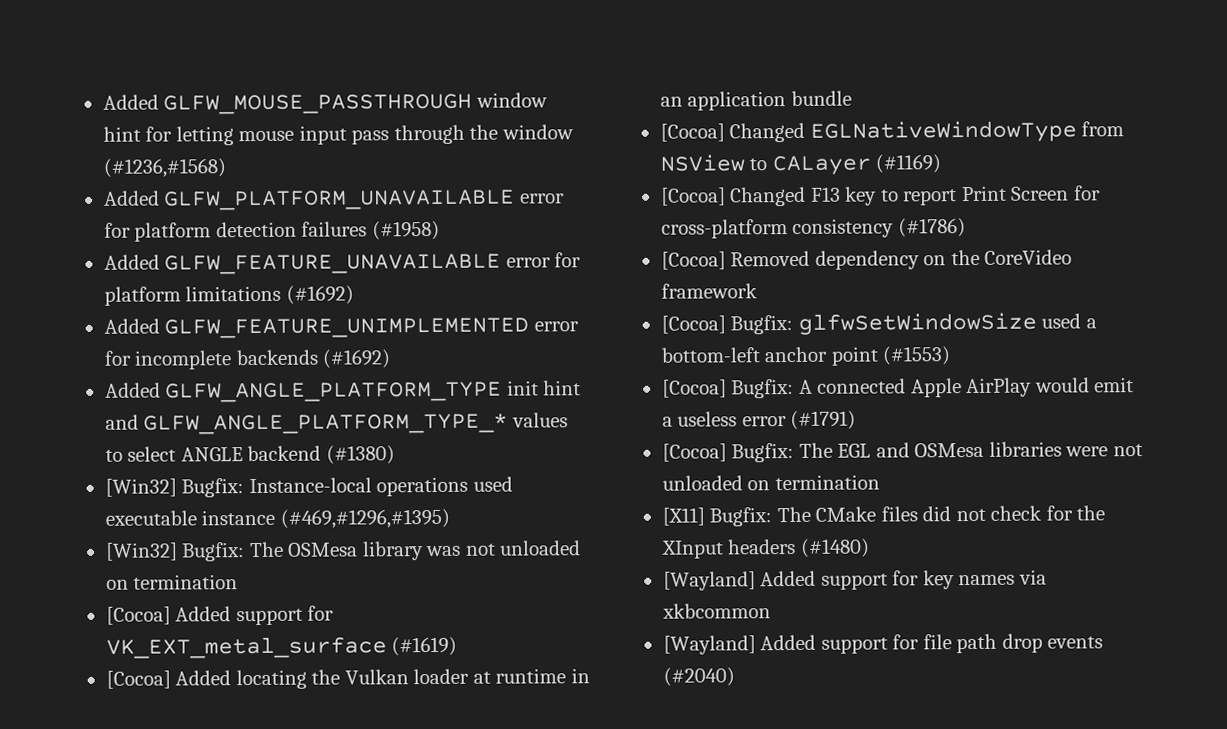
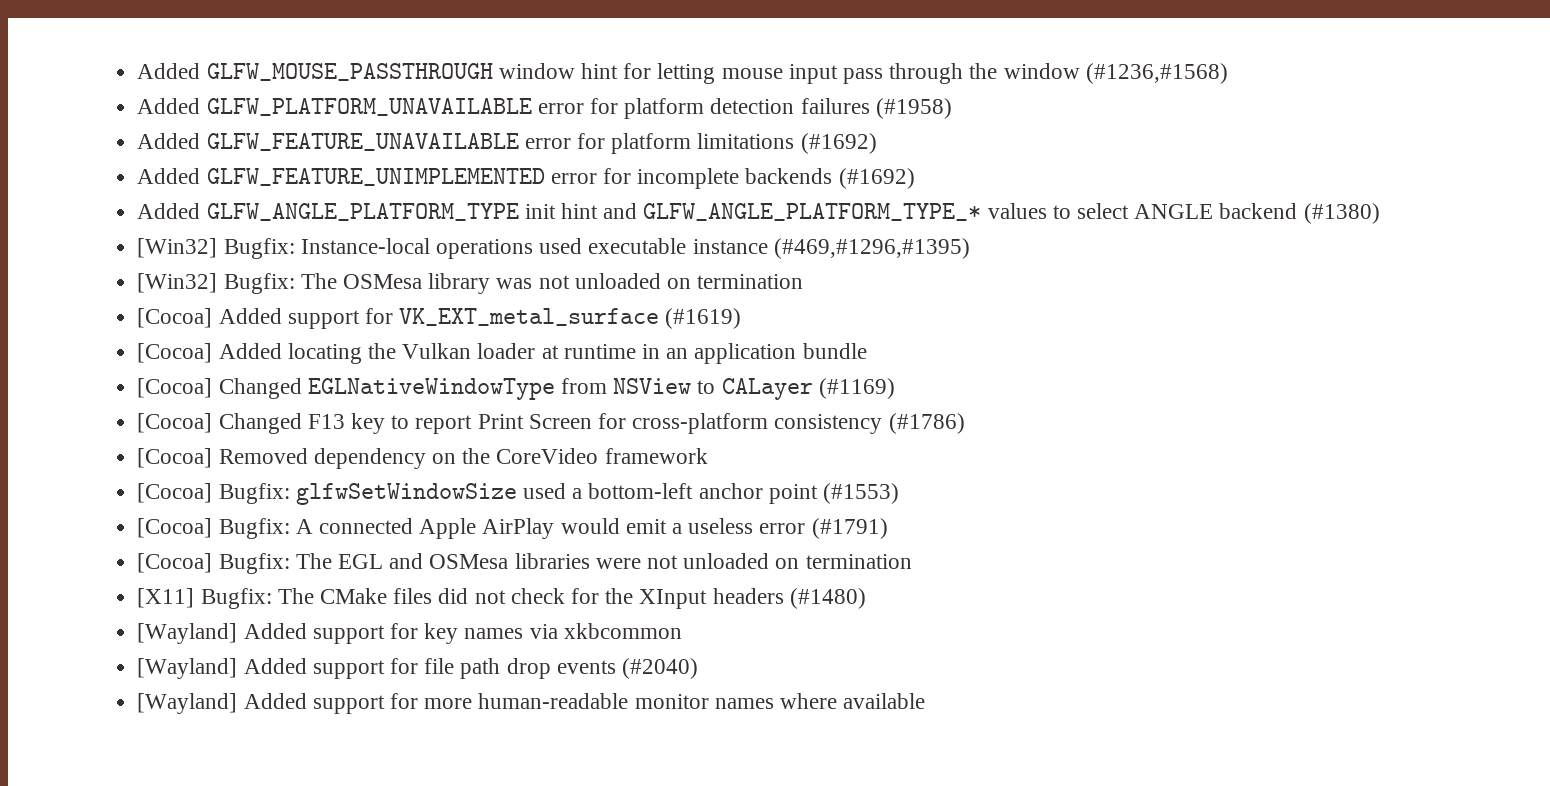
+ [Wayland] Added support for more human-readable monitor names where available

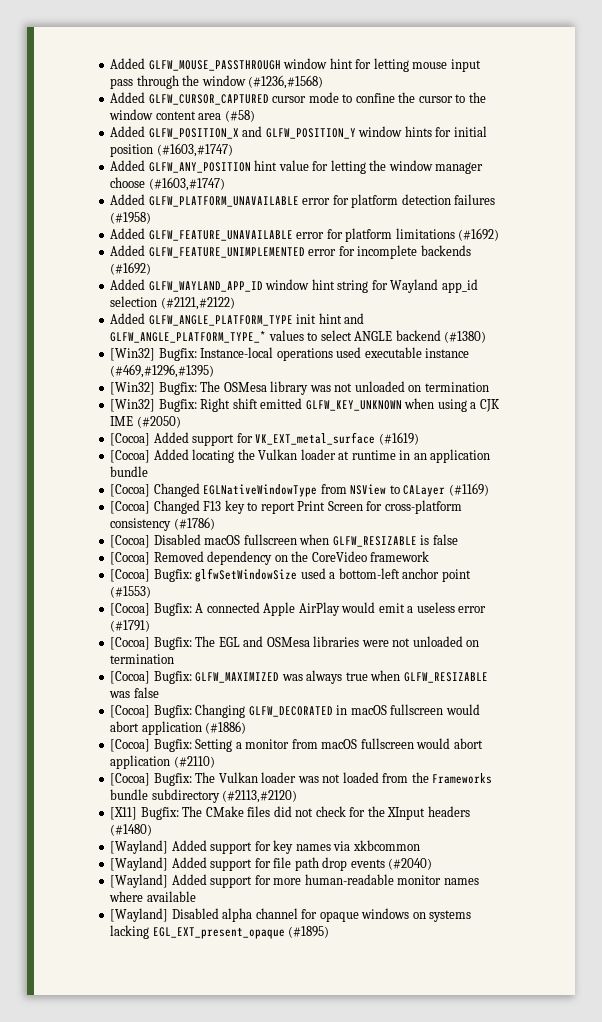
+ Added GLFW_CURSOR_CAPTURED cursor mode to confine the cursor to the window content area (#58)
+ Added GLFW_POSITION_X and GLFW_POSITION_Y window hints for initial position (#1603,#1747)
+ Added GLFW_ANY_POSITION hint value for letting the window manager choose (#1603,#1747)
+ Added GLFW_WAYLAND_APP_ID window hint string for Wayland app_id selection (#2121,#2122)
+ [Win32] Bugfix: Right shift emitted GLFW_KEY_UNKNOWN when using a CJK IME (#2050)
+ [Cocoa] Disabled macOS fullscreen when GLFW_RESIZABLE is false
+ [Cocoa] Bugfix: GLFW_MAXIMIZED was always true when GLFW_RESIZABLE was false
+ [Cocoa] Bugfix: Changing GLFW_DECORATED in macOS fullscreen would abort application (#1886)
+ [Cocoa] Bugfix: Setting a monitor from macOS fullscreen would abort application (#2110)
+ [Cocoa] Bugfix: The Vulkan loader was not loaded from the Frameworks bundle subdirectory (#2113,#2120)
+ [Wayland] Disabled alpha channel for opaque windows on systems lacking EGL_EXT_present_opaque (#1895)

